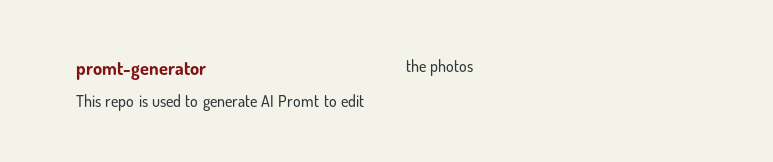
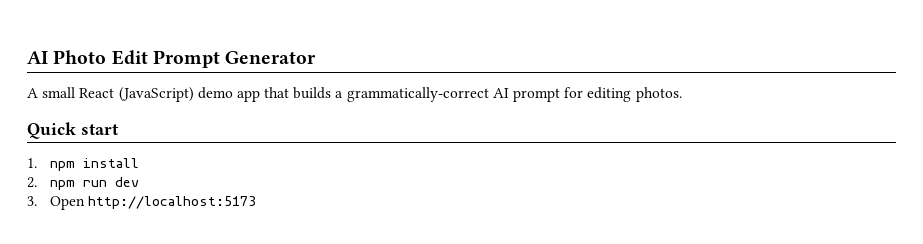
- promt-generator
- This repo is used to generate AI Promt to edit the photos
+ AI Photo Edit Prompt Generator
+ A small React (JavaScript) demo app that builds a grammatically-correct AI prompt for editing photos.
+ Quick start
+ 1. npm install
+ 2. npm run dev
+ 3. Open http://localhost:5173

